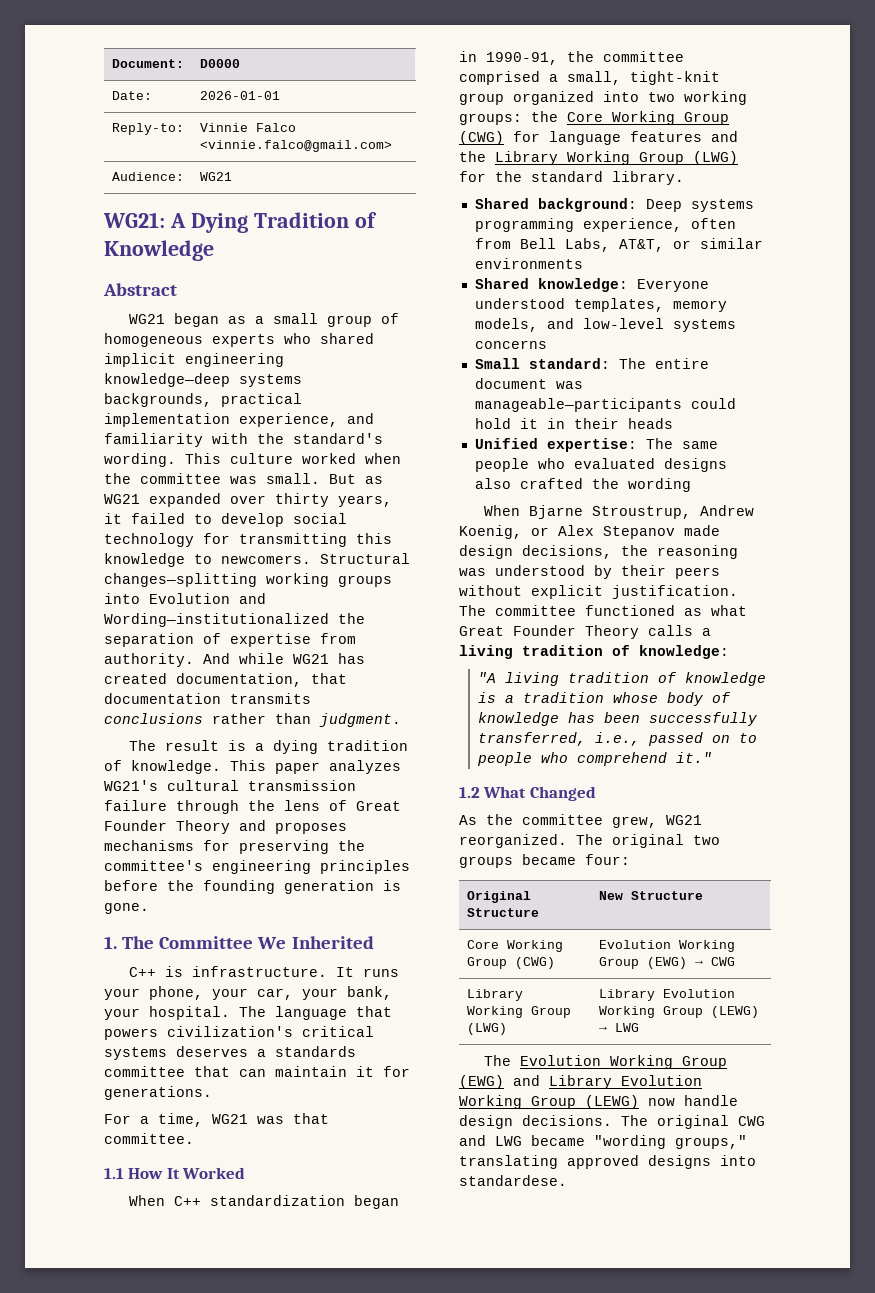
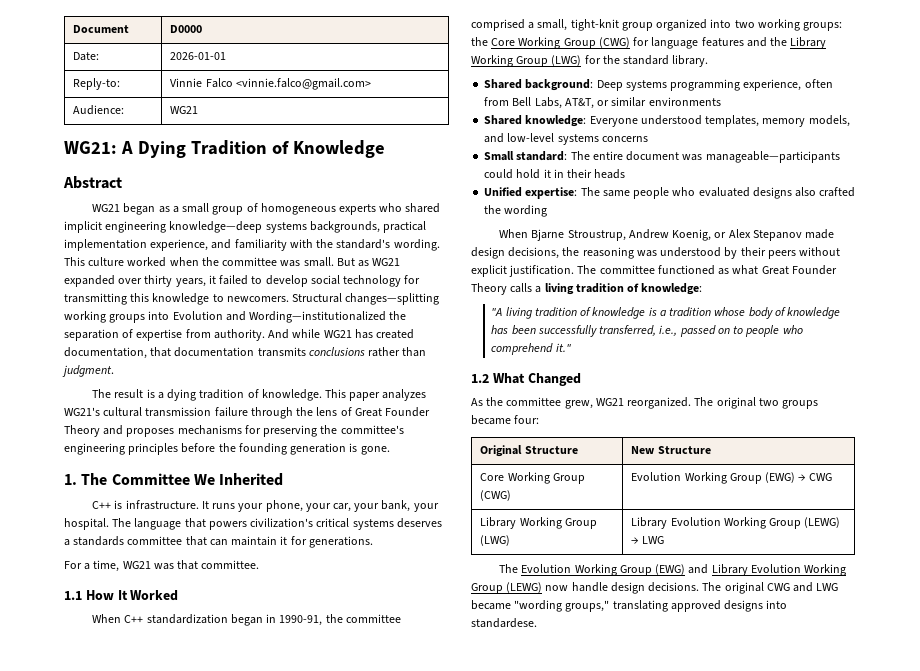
- Document: | D0000
+ Document | D0000

